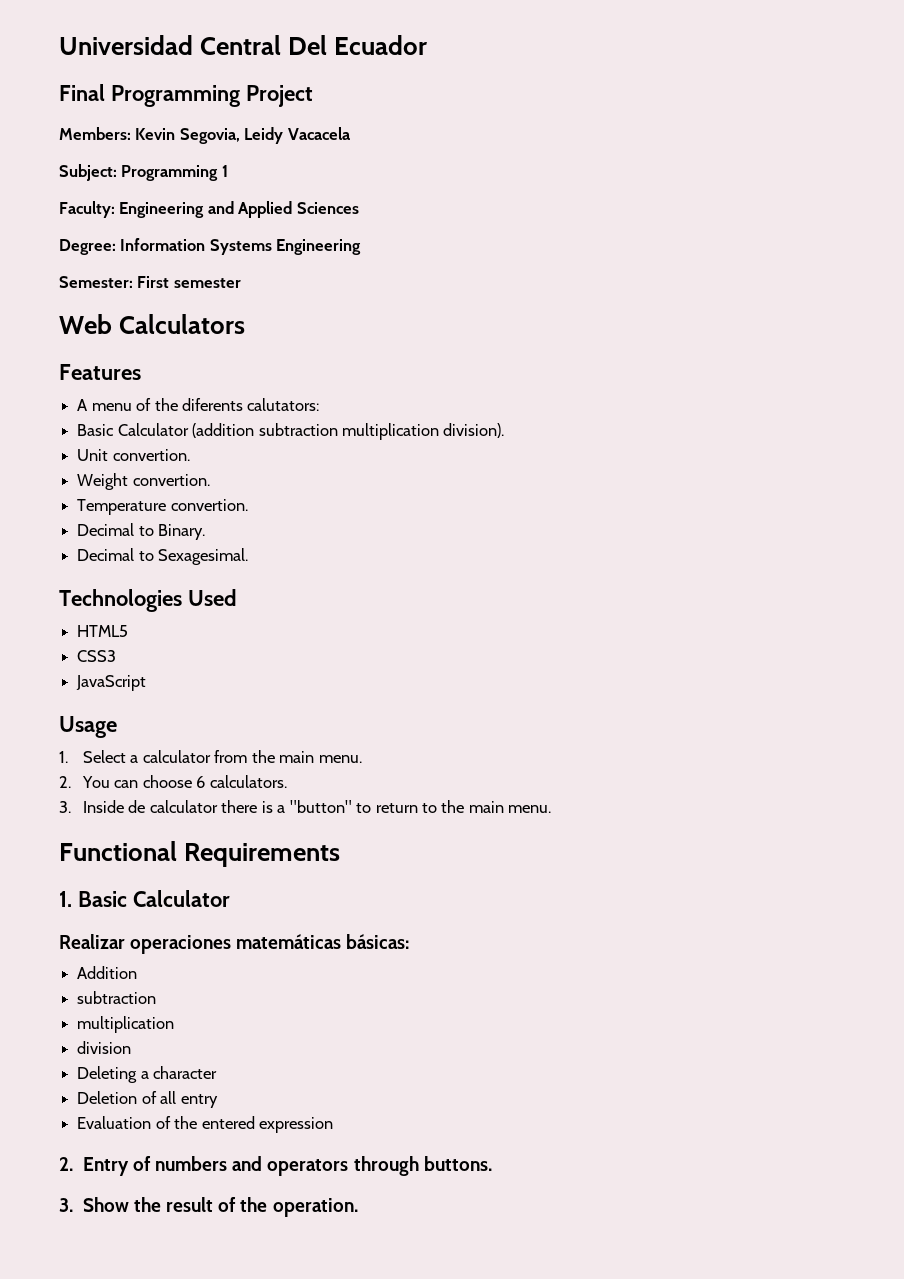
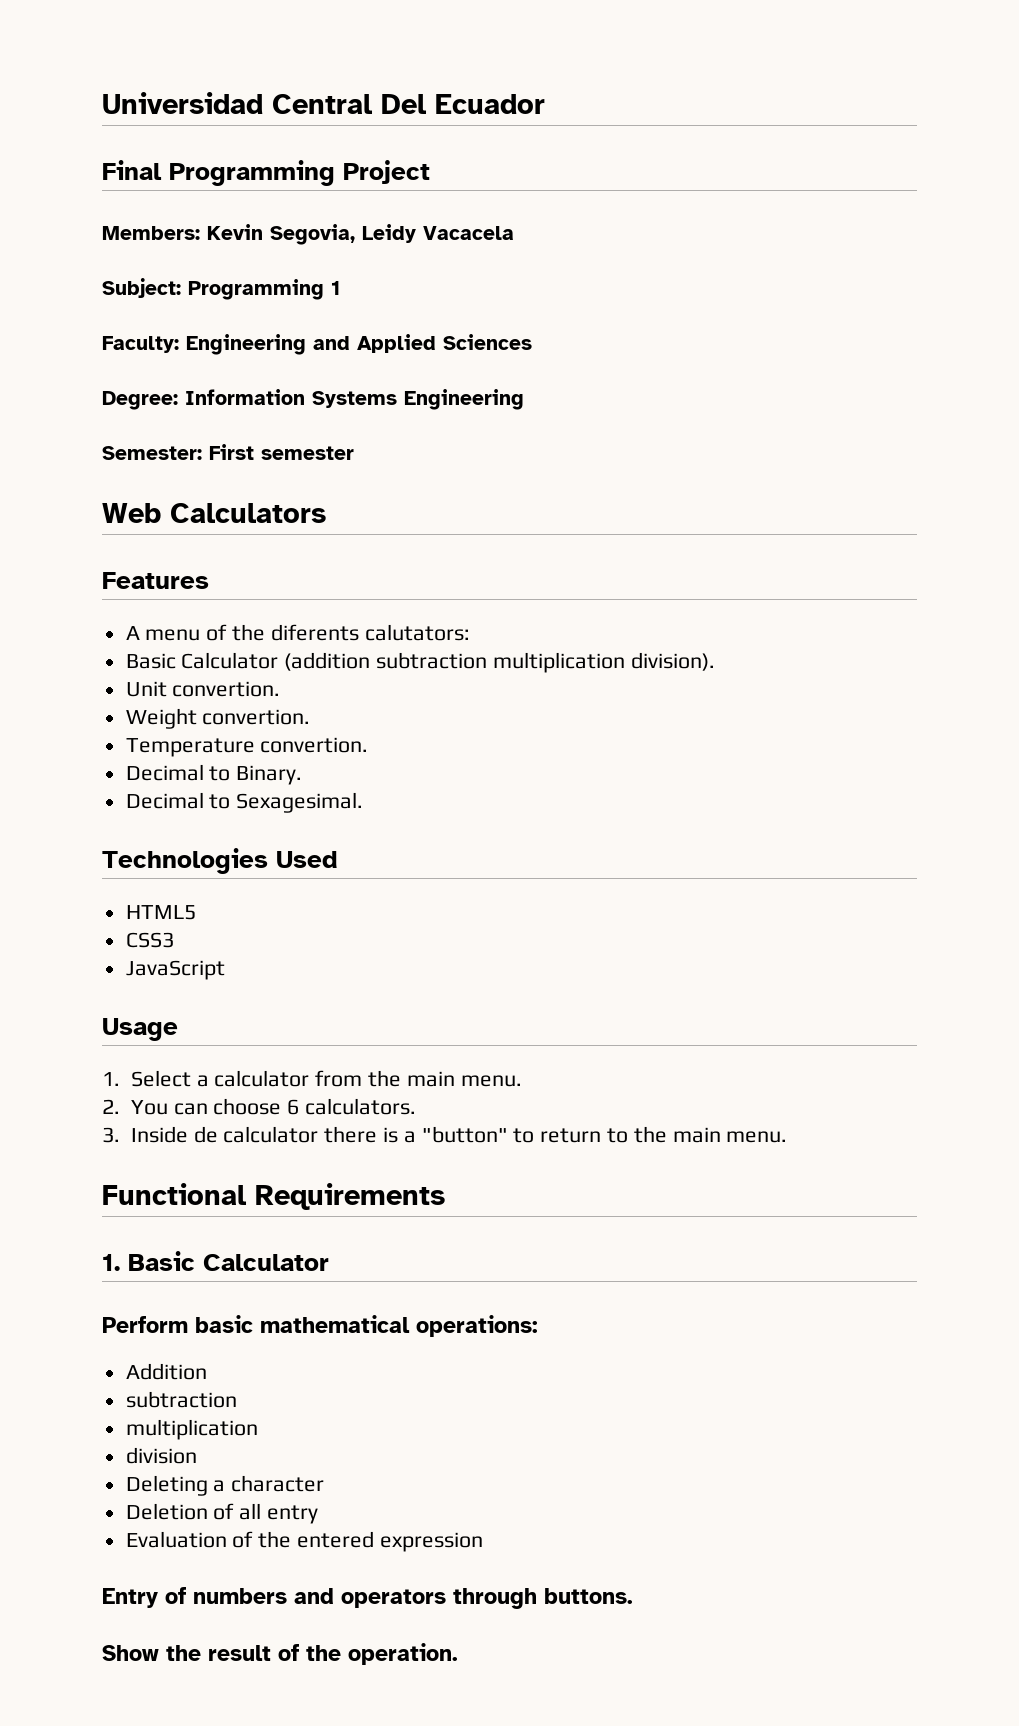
- Realizar operaciones matemáticas básicas:
+ Perform basic mathematical operations:
- 2. Entry of numbers and operators through buttons.
+ Entry of numbers and operators through buttons.
- 3. Show the result of the operation.
+ Show the result of the operation.

